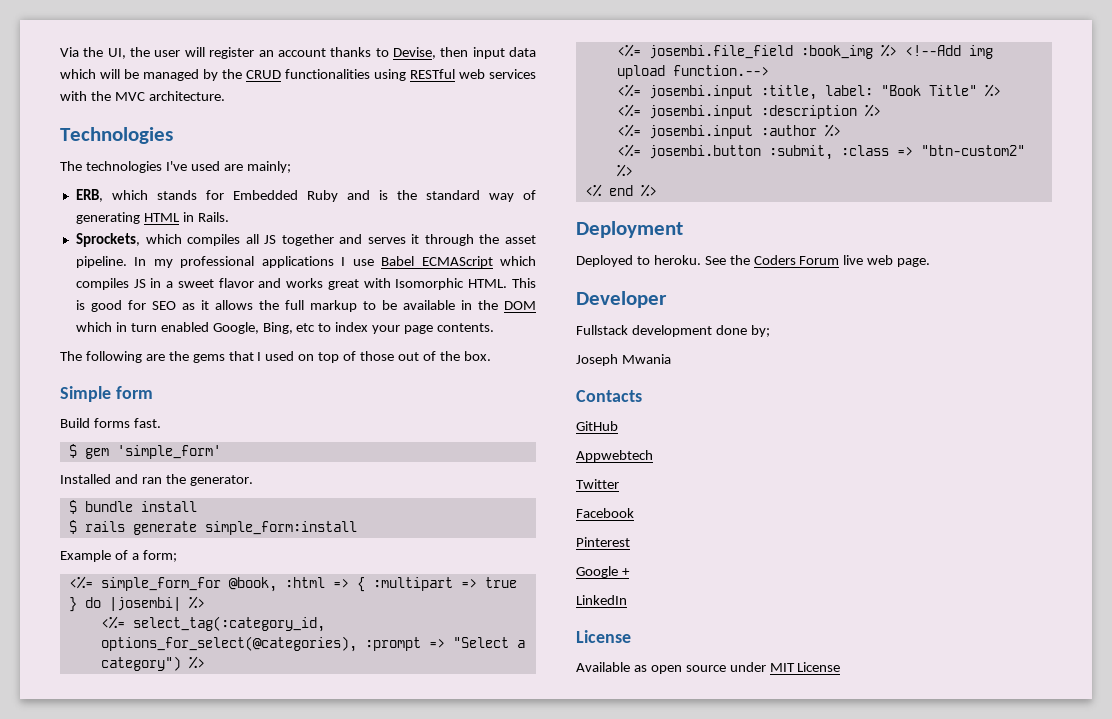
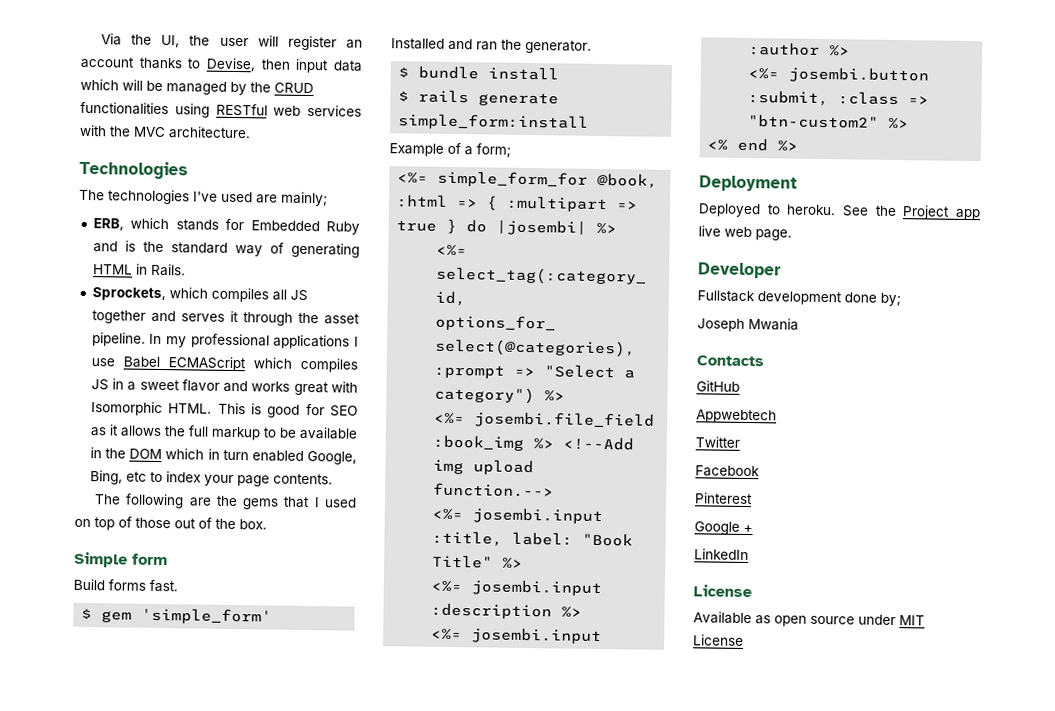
- See the Coders Forum live web page.
+ See the Project app live web page.

